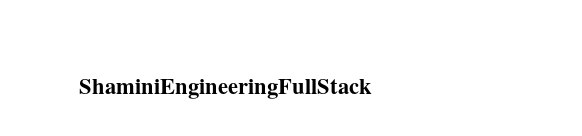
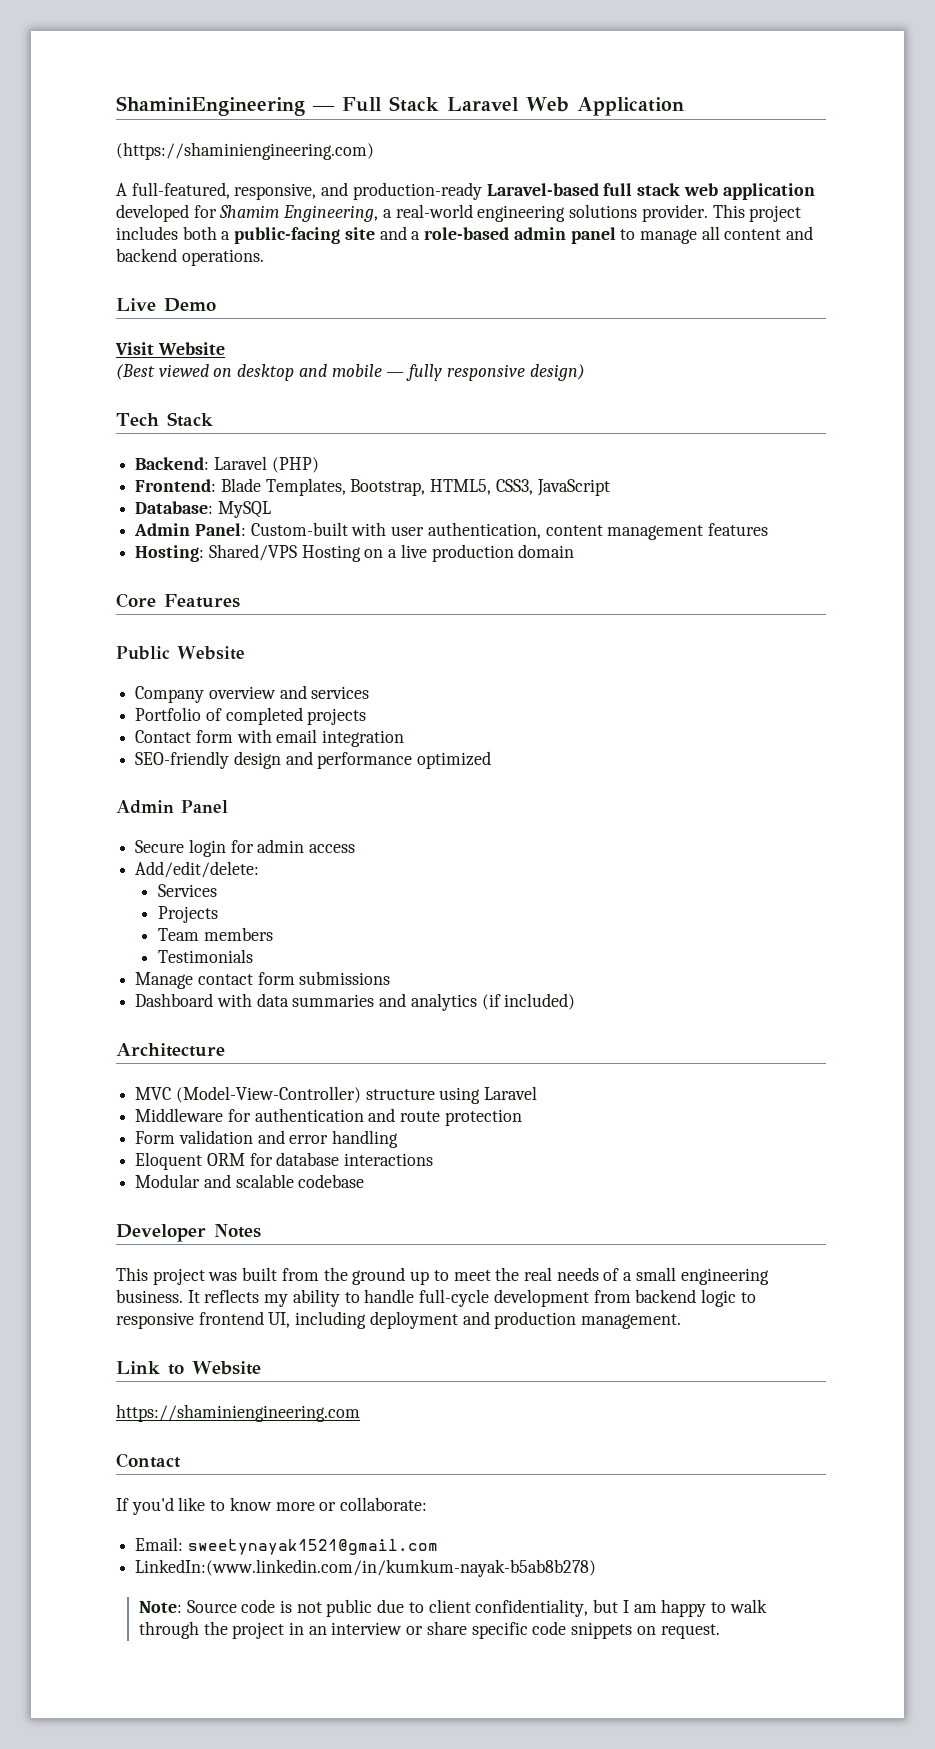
- ShaminiEngineeringFullStack
+ ShaminiEngineering — Full Stack Laravel Web Application
+ (https://shaminiengineering.com)
+ A full-featured, responsive, and production-ready Laravel-based full stack web application developed for Shamim Engineering, a real-world engineering solutions provider. This project includes both a public-facing site and a role-based admin panel to manage all content and backend operations.
+ Live Demo
+ Visit Website
+ (Best viewed on desktop and mobile — fully responsive design)
+ Tech Stack
+ Backend: Laravel (PHP)
+ Frontend: Blade Templates, Bootstrap, HTML5, CSS3, JavaScript
+ Database: MySQL
+ Admin Panel: Custom-built with user authentication, content management features
+ Hosting: Shared/VPS Hosting on a live production domain
+ Core Features
+ Public Website
+ Company overview and services
+ Portfolio of completed projects
+ Contact form with email integration
+ SEO-friendly design and performance optimized
+ Admin Panel
+ Secure login for admin access
+ Add/edit/delete:
+ Services
+ Projects
+ Team members
+ Testimonials
+ Manage contact form submissions
+ Dashboard with data summaries and analytics (if included)
+ Architecture
+ MVC (Model-View-Controller) structure using Laravel
+ Middleware for authentication and route protection
+ Form validation and error handling
+ Eloquent ORM for database interactions
+ Modular and scalable codebase
+ Developer Notes
+ This project was built from the ground up to meet the real needs of a small engineering business. It reflects my ability to handle full-cycle development from backend logic to responsive frontend UI, including deployment and production management.
+ Link to Website
+ https://shaminiengineering.com
+ Contact
+ If you'd like to know more or collaborate:
+ Email: sweetynayak1521@gmail.com
+ LinkedIn:(www.linkedin.com/in/kumkum-nayak-b5ab8b278)
+ Note: Source code is not public due to client confidentiality, but I am happy to walk through the project in an interview or share specific code snippets on request.

